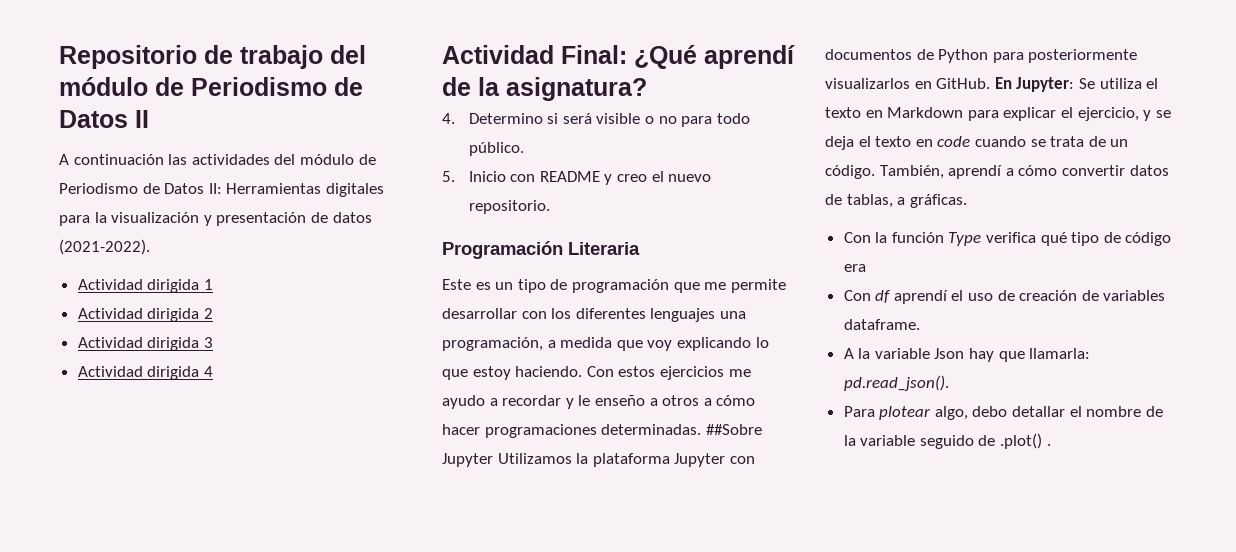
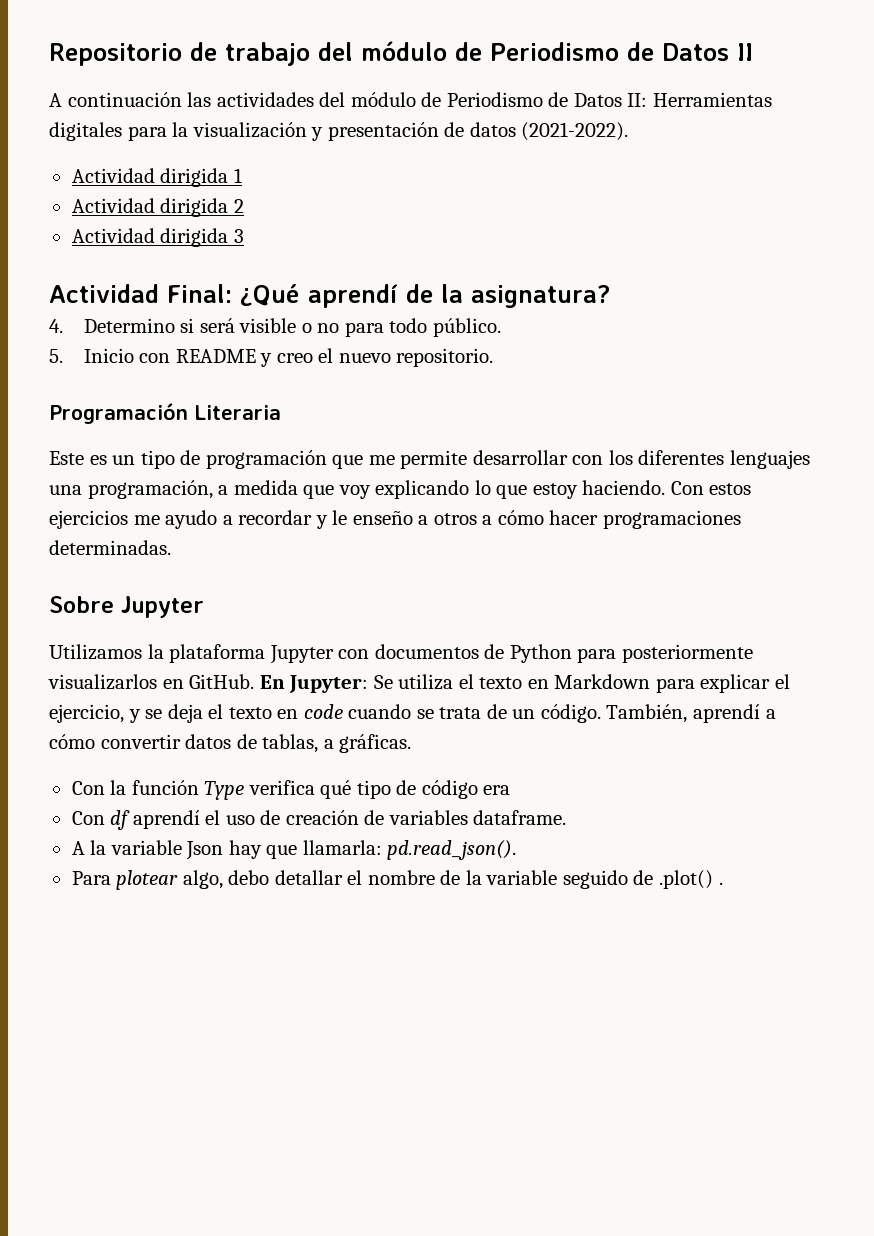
- Actividad dirigida 4
- Con estos ejercicios me ayudo a recordar y le enseño a otros a cómo hacer programaciones determinadas. ##Sobre Jupyter Utilizamos la plataforma Jupyter con documentos de Python para posteriormente visualizarlos en GitHub.
+ Con estos ejercicios me ayudo a recordar y le enseño a otros a cómo hacer programaciones determinadas.
+ Sobre Jupyter
+ Utilizamos la plataforma Jupyter con documentos de Python para posteriormente visualizarlos en GitHub.

